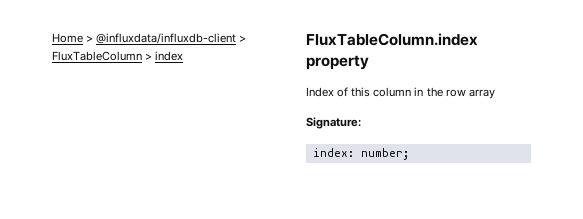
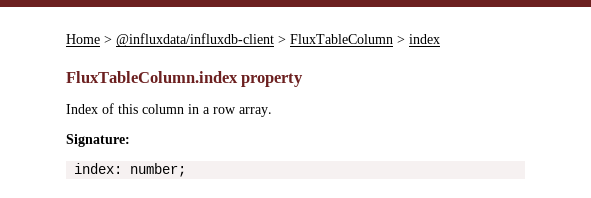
- Index of this column in the row array
+ Index of this column in a row array.

